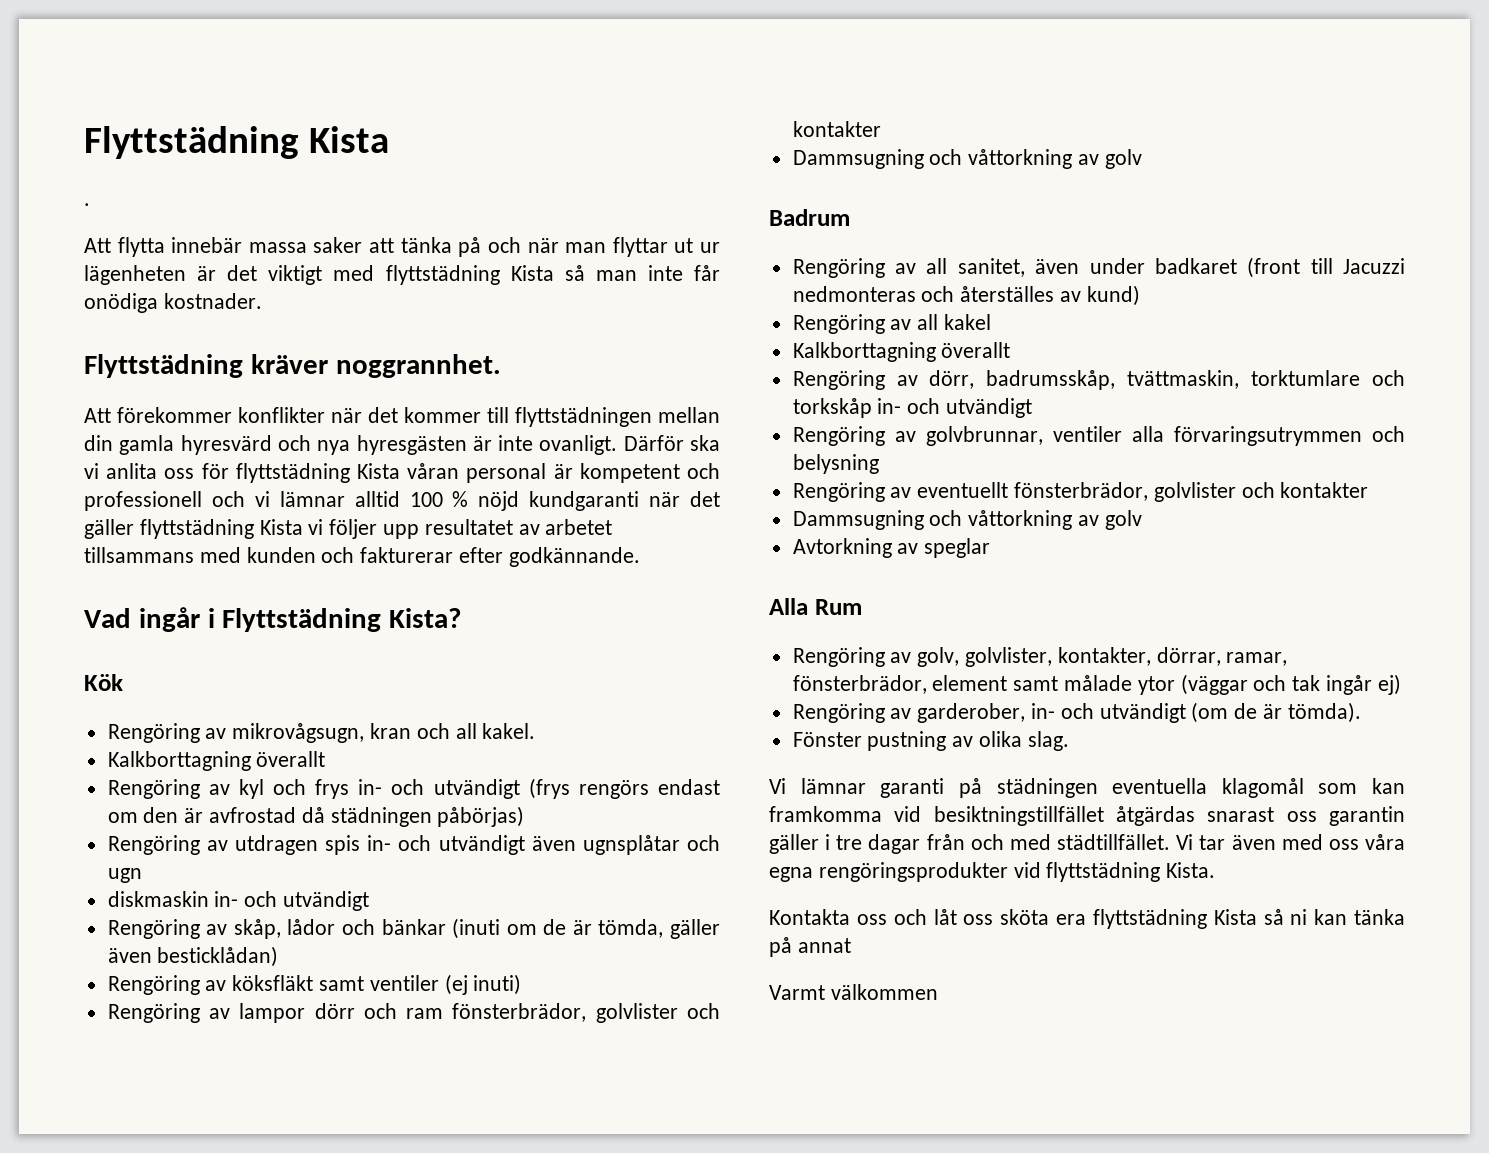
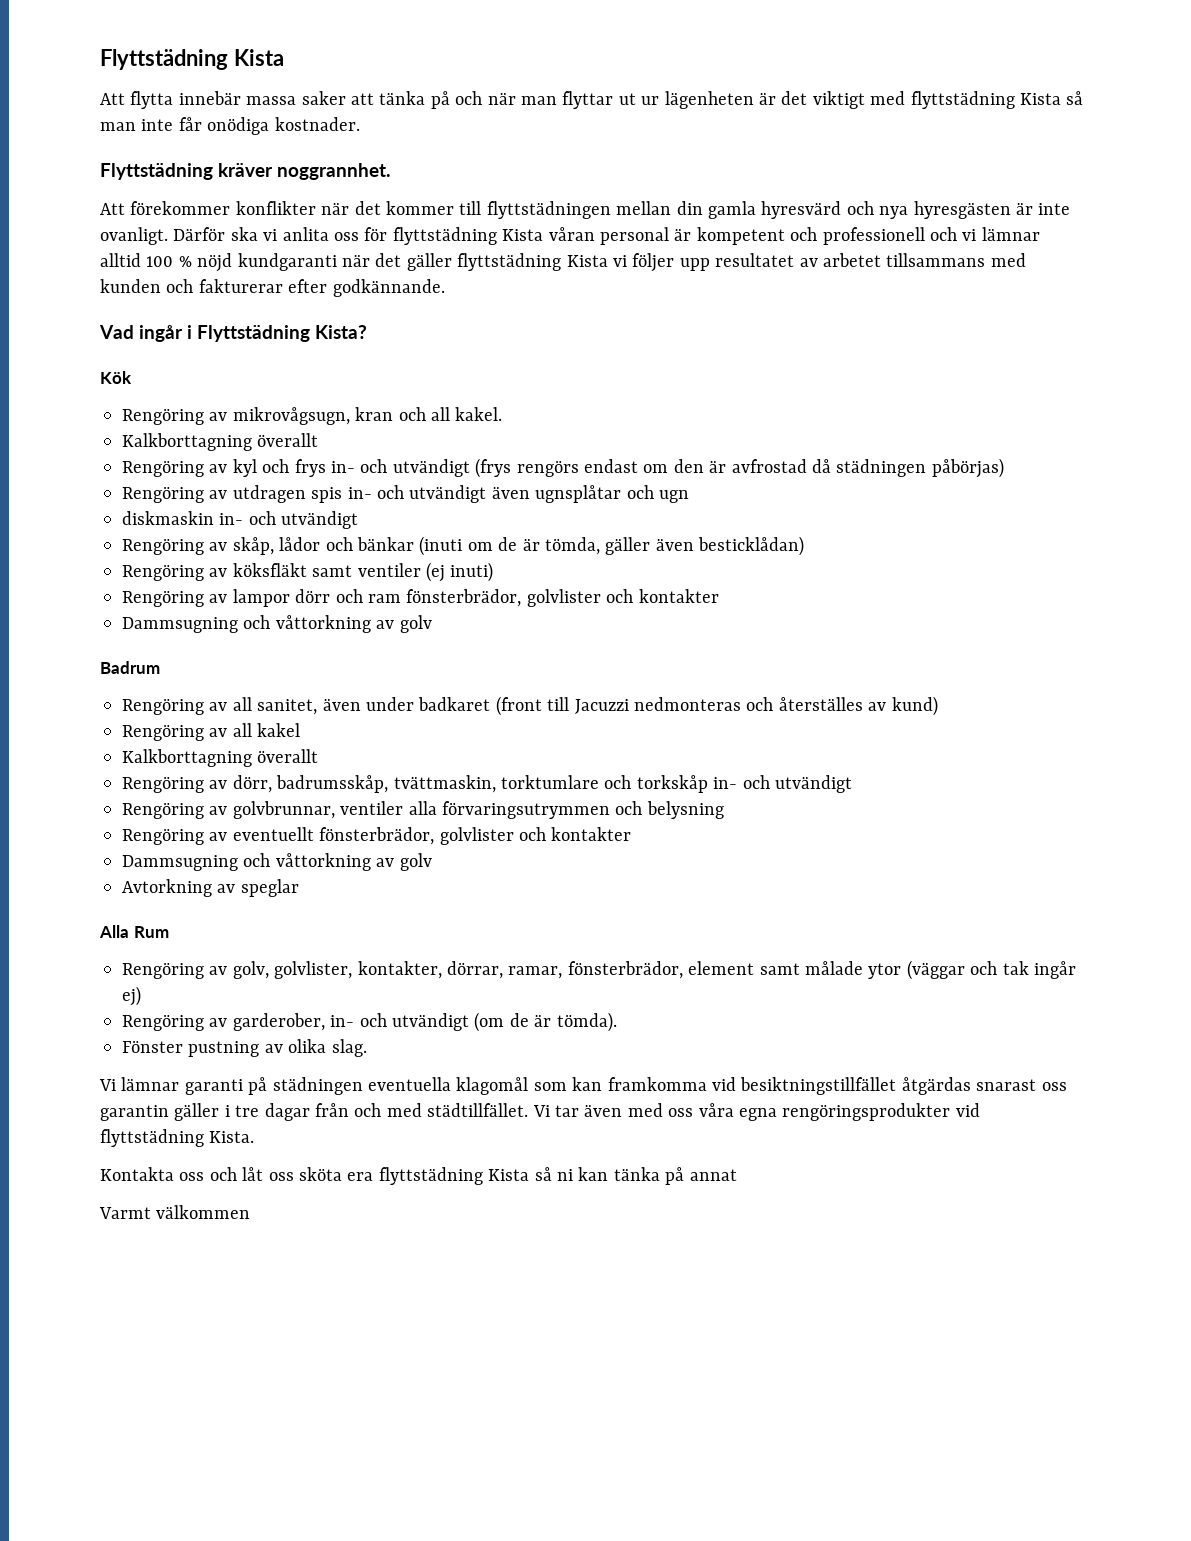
- .

